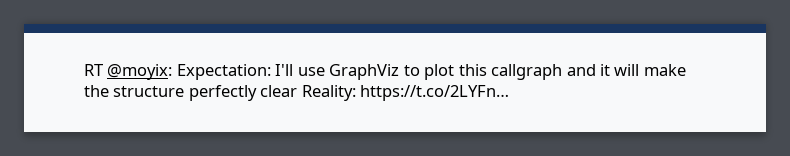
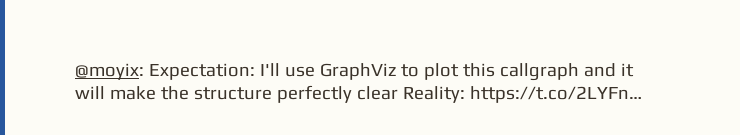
- RT @moyix: Expectation: I'll use GraphViz to plot this callgraph and it will make the structure perfectly clear Reality: https://t.co/2LYFn…
+ @moyix: Expectation: I'll use GraphViz to plot this callgraph and it will make the structure perfectly clear Reality: https://t.co/2LYFn…

